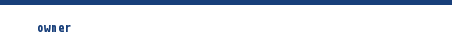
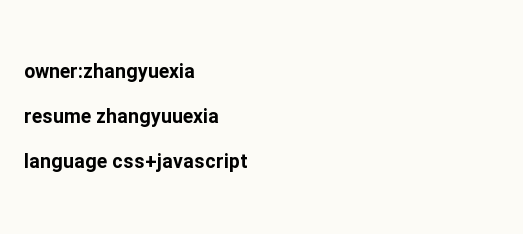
- owner
+ owner:zhangyuexia
+ resume zhangyuuexia
+ language css+javascript

